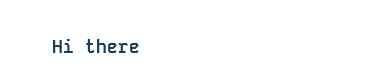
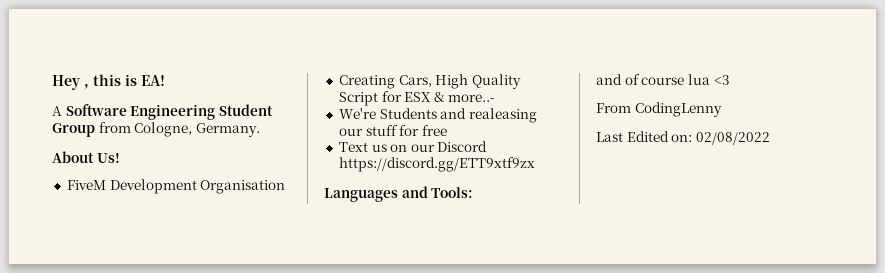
- Hi there
+ Hey , this is EA!
+ A Software Engineering Student Group from Cologne, Germany.
+ About Us!
+ FiveM Development Organisation
+ Creating Cars, High Quality Script for ESX & more..-
+ We're Students and realeasing our stuff for free
+ Text us on our Discord https://discord.gg/ETT9xtf9zx
+ Languages and Tools:
+ and of course lua <3
+ From CodingLenny
+ Last Edited on: 02/08/2022

